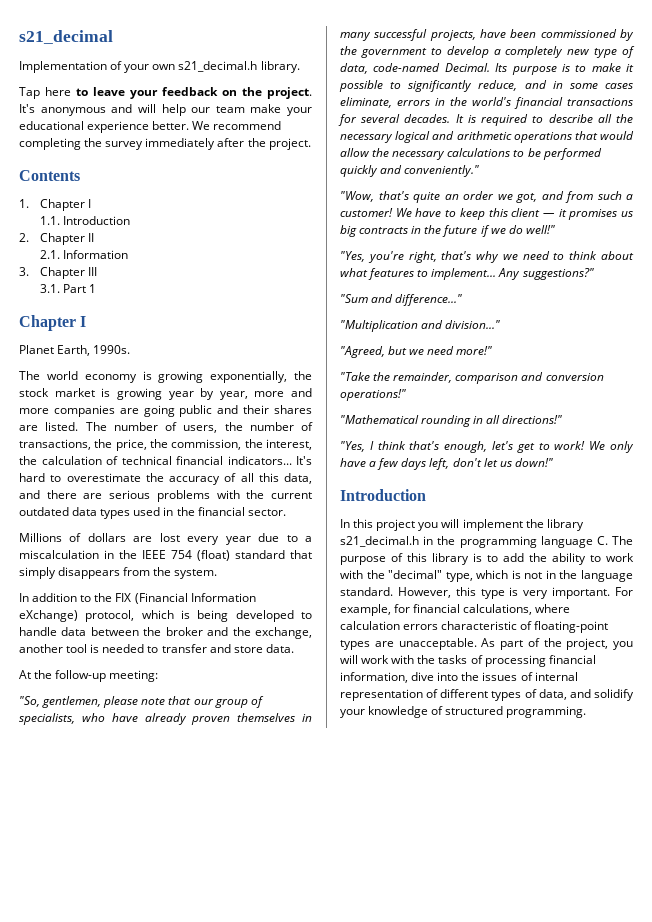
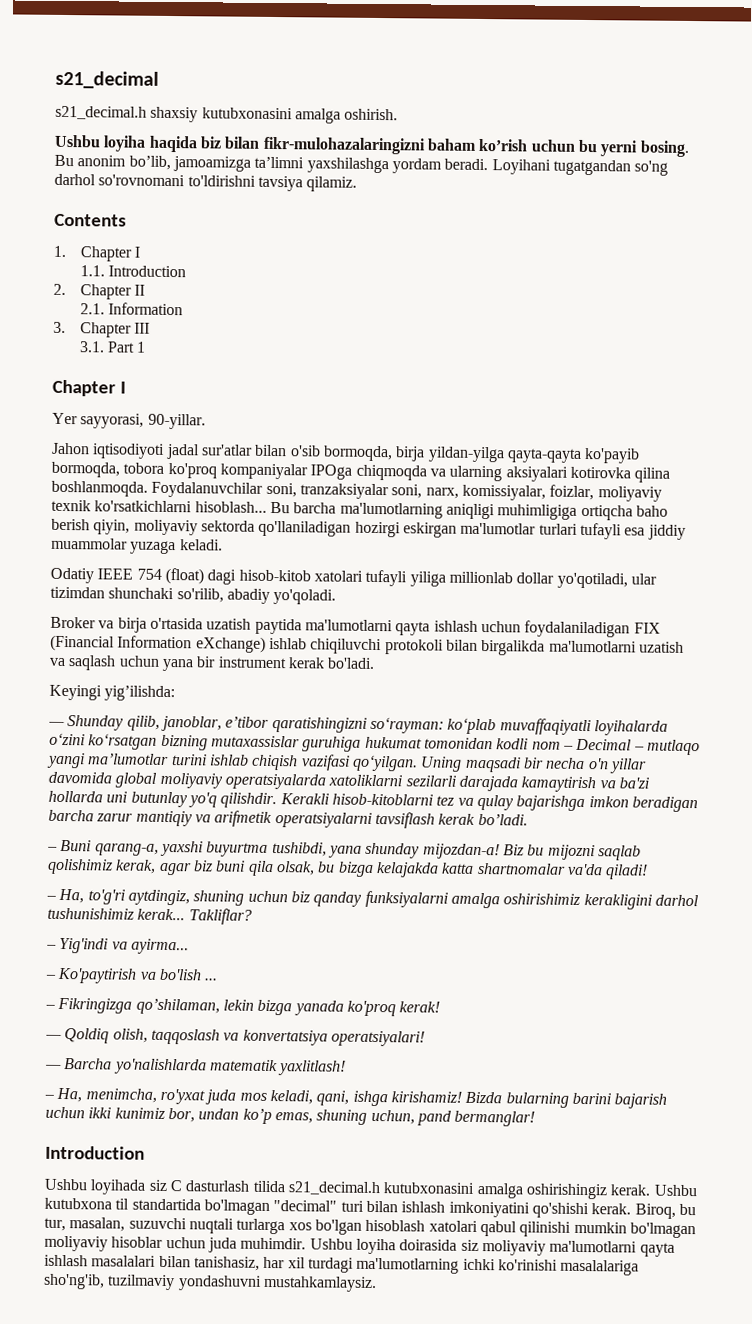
- Implementation of your own s21_decimal.h library.
- Tap here to leave your feedback on the project. It's anonymous and will help our team make your educational experience better. We recommend completing the survey immediately after the project.
+ s21_decimal.h shaxsiy kutubxonasini amalga oshirish.
+ Ushbu loyiha haqida biz bilan fikr-mulohazalaringizni baham ko’rish uchun bu yerni bosing. Bu anonim bo’lib, jamoamizga ta’limni yaxshilashga yordam beradi. Loyihani tugatgandan so'ng darhol so'rovnomani to'ldirishni tavsiya qilamiz.
- Planet Earth, 1990s.
- The world economy is growing exponentially, the stock market is growing year by year, more and more companies are going public and their shares are listed. The number of users, the number of transactions, the price, the commission, the interest, the calculation of technical financial indicators... It's hard to overestimate the accuracy of all this data, and there are serious problems with the current outdated data types used in the financial sector.
- Millions of dollars are lost every year due to a miscalculation in the IEEE 754 (float) standard that simply disappears from the system.
- In addition to the FIX (Financial Information eXchange) protocol, which is being developed to handle data between the broker and the exchange, another tool is needed to transfer and store data.
- At the follow-up meeting:
- "So, gentlemen, please note that our group of specialists, who have already proven themselves in many successful projects, have been commissioned by the government to develop a completely new type of data, code-named Decimal. Its purpose is to make it possible to significantly reduce, and in some cases eliminate, errors in the world's financial transactions for several decades. It is required to describe all the necessary logical and arithmetic operations that would allow the necessary calculations to be performed quickly and conveniently."
- "Wow, that's quite an order we got, and from such a customer! We have to keep this client — it promises us big contracts in the future if we do well!"
- "Yes, you're right, that's why we need to think about what features to implement... Any suggestions?"
- "Sum and difference..."
- "Multiplication and division..."
- "Agreed, but we need more!"
- "Take the remainder, comparison and conversion operations!"
- "Mathematical rounding in all directions!"
- "Yes, I think that's enough, let's get to work! We only have a few days left, don't let us down!"
+ Yer sayyorasi, 90-yillar.
+ Jahon iqtisodiyoti jadal sur'atlar bilan o'sib bormoqda, birja yildan-yilga qayta-qayta ko'payib bormoqda, tobora ko'proq kompaniyalar IPOga chiqmoqda va ularning aksiyalari kotirovka qilina boshlanmoqda. Foydalanuvchilar soni, tranzaksiyalar soni, narx, komissiyalar, foizlar, moliyaviy texnik ko'rsatkichlarni hisoblash... Bu barcha ma'lumotlarning aniqligi muhimligiga ortiqcha baho berish qiyin, moliyaviy sektorda qo'llaniladigan hozirgi eskirgan ma'lumotlar turlari tufayli esa jiddiy muammolar yuzaga keladi.
+ Odatiy IEEE 754 (float) dagi hisob-kitob xatolari tufayli yiliga millionlab dollar yo'qotiladi, ular tizimdan shunchaki so'rilib, abadiy yo'qoladi.
+ Broker va birja o'rtasida uzatish paytida ma'lumotlarni qayta ishlash uchun foydalaniladigan FIX (Financial Information eXchange) ishlab chiqiluvchi protokoli bilan birgalikda ma'lumotlarni uzatish va saqlash uchun yana bir instrument kerak bo'ladi.
+ Keyingi yig’ilishda:
+ — Shunday qilib, janoblar, eʼtibor qaratishingizni soʻrayman: koʻplab muvaffaqiyatli loyihalarda oʻzini koʻrsatgan bizning mutaxassislar guruhiga hukumat tomonidan kodli nom – Decimal – mutlaqo yangi maʼlumotlar turini ishlab chiqish vazifasi qoʻyilgan. Uning maqsadi bir necha o'n yillar davomida global moliyaviy operatsiyalarda xatoliklarni sezilarli darajada kamaytirish va ba'zi hollarda uni butunlay yo'q qilishdir. Kerakli hisob-kitoblarni tez va qulay bajarishga imkon beradigan barcha zarur mantiqiy va arifmetik operatsiyalarni tavsiflash kerak bo’ladi.
+ – Buni qarang-a, yaxshi buyurtma tushibdi, yana shunday mijozdan-a! Biz bu mijozni saqlab qolishimiz kerak, agar biz buni qila olsak, bu bizga kelajakda katta shartnomalar va'da qiladi!
+ – Ha, to'g'ri aytdingiz, shuning uchun biz qanday funksiyalarni amalga oshirishimiz kerakligini darhol tushunishimiz kerak... Takliflar?
+ – Yig'indi va ayirma...
+ – Ko'paytirish va bo'lish ...
+ – Fikringizga qo’shilaman, lekin bizga yanada ko'proq kerak!
+ — Qoldiq olish, taqqoslash va konvertatsiya operatsiyalari!
+ — Barcha yo'nalishlarda matematik yaxlitlash!
+ – Ha, menimcha, ro'yxat juda mos keladi, qani, ishga kirishamiz! Bizda bularning barini bajarish uchun ikki kunimiz bor, undan ko’p emas, shuning uchun, pand bermanglar!
  Introduction
- In this project you will implement the library s21_decimal.h in the programming language C. The purpose of this library is to add the ability to work with the "decimal" type, which is not in the language standard. However, this type is very important. For example, for financial calculations, where calculation errors characteristic of floating-point types are unacceptable. As part of the project, you will work with the tasks of processing financial information, dive into the issues of internal representation of different types of data, and solidify your knowledge of structured programming.
+ Ushbu loyihada siz C dasturlash tilida s21_decimal.h kutubxonasini amalga oshirishingiz kerak. Ushbu kutubxona til standartida bo'lmagan "decimal" turi bilan ishlash imkoniyatini qo'shishi kerak. Biroq, bu tur, masalan, suzuvchi nuqtali turlarga xos bo'lgan hisoblash xatolari qabul qilinishi mumkin bo'lmagan moliyaviy hisoblar uchun juda muhimdir. Ushbu loyiha doirasida siz moliyaviy ma'lumotlarni qayta ishlash masalalari bilan tanishasiz, har xil turdagi ma'lumotlarning ichki ko'rinishi masalalariga sho'ng'ib, tuzilmaviy yondashuvni mustahkamlaysiz.

